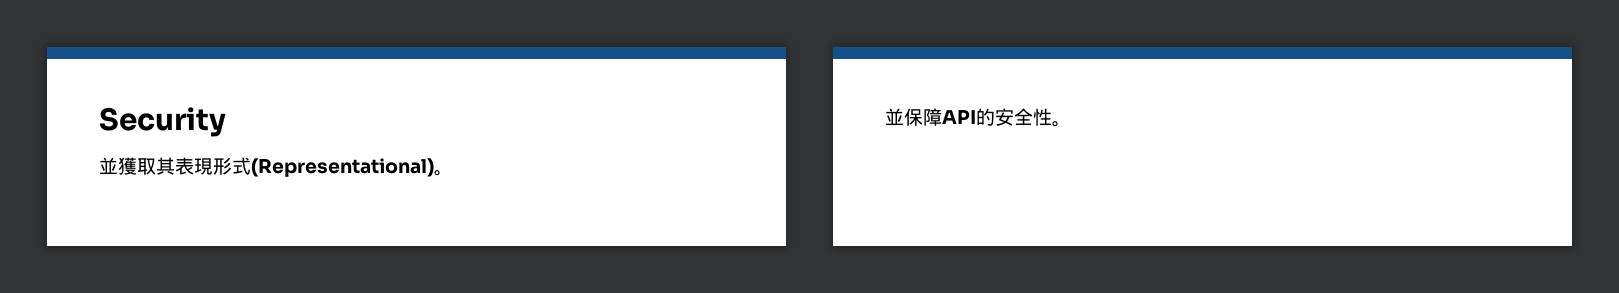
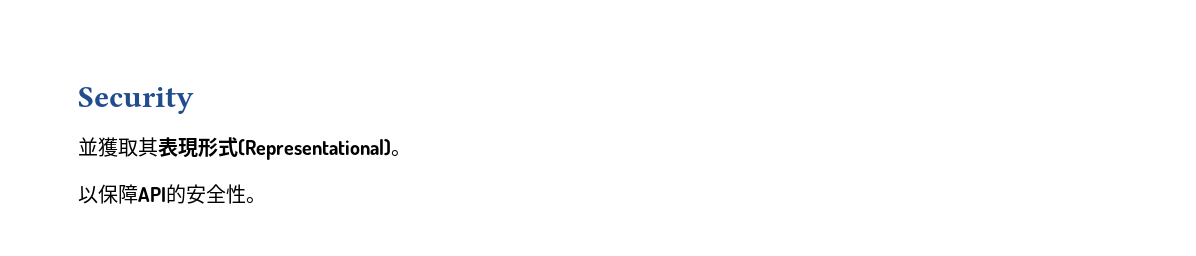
- 並保障API的安全性。
+ 以保障API的安全性。

